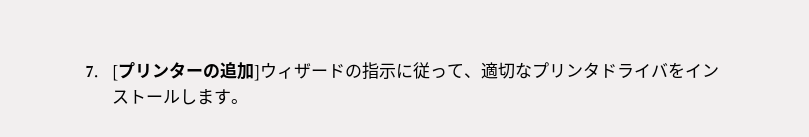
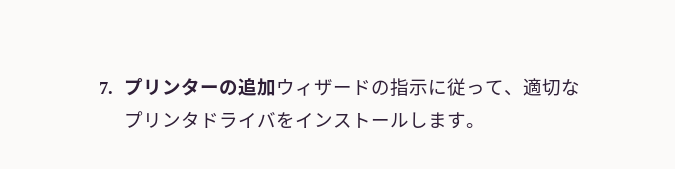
- 7. [プリンターの追加]ウィザードの指示に従って、適切なプリンタドライバをインストールします。
+ 7.プリンターの追加ウィザードの指示に従って、適切なプリンタドライバをインストールします。

